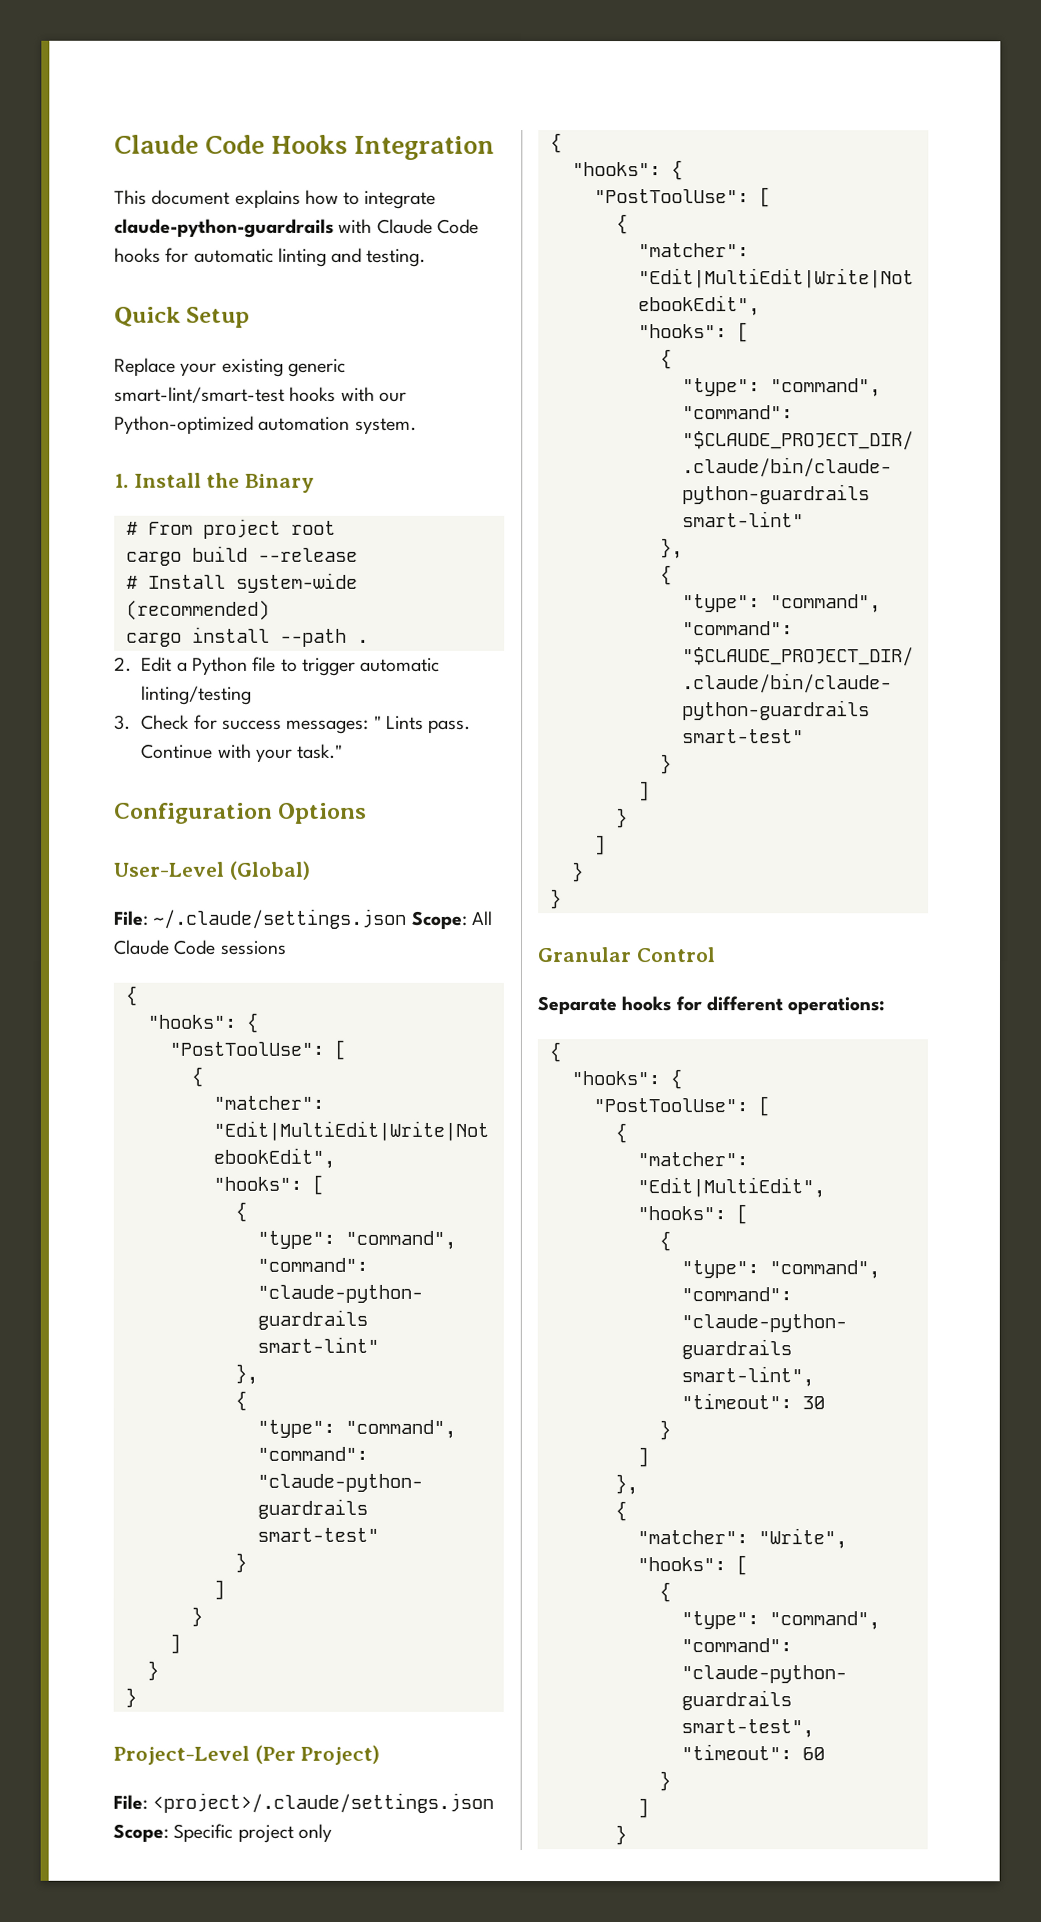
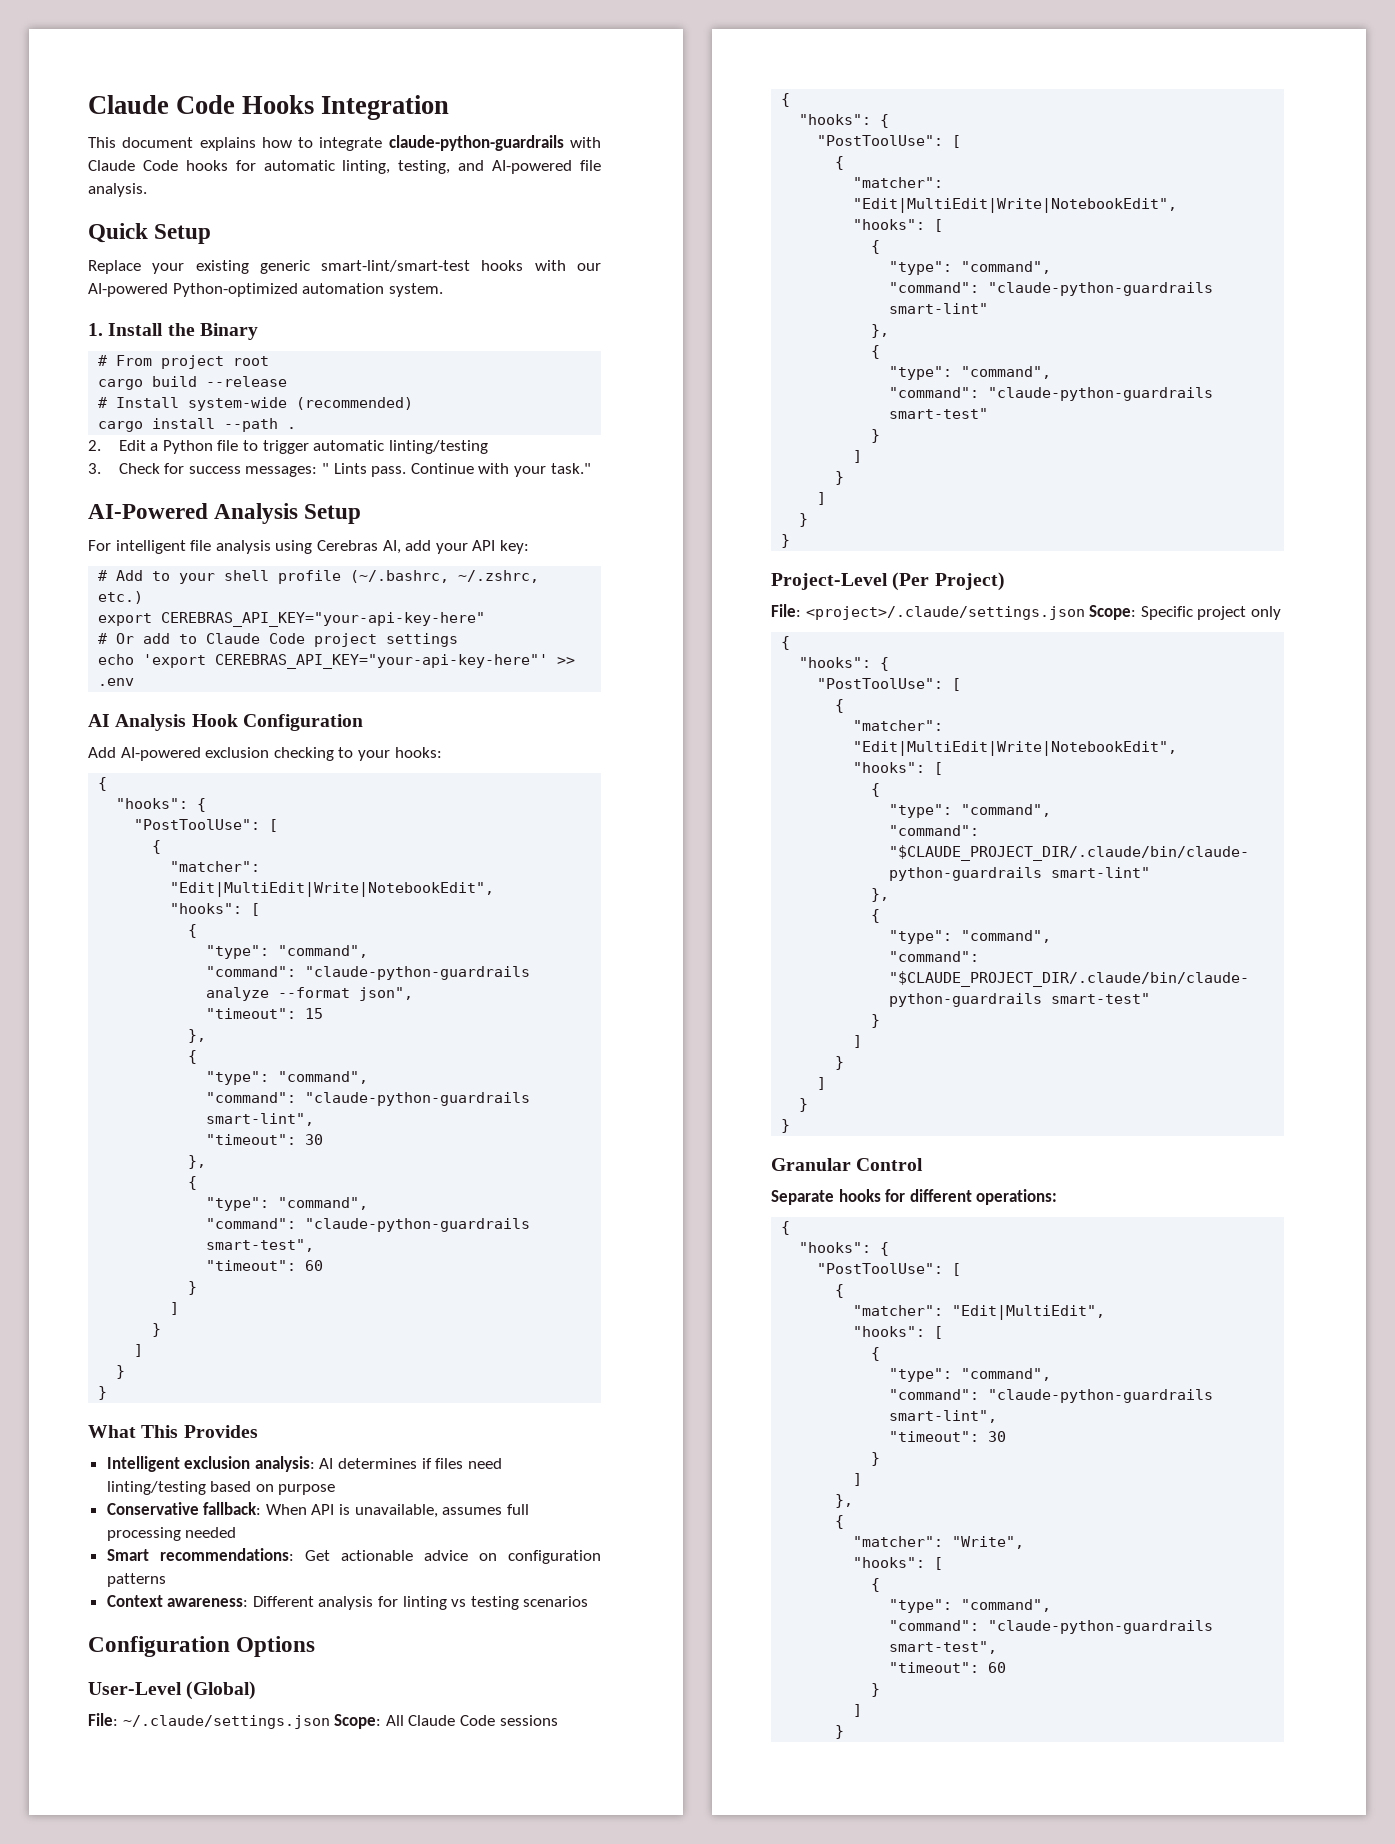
- This document explains how to integrate claude-python-guardrails with Claude Code hooks for automatic linting and testing.
+ This document explains how to integrate claude-python-guardrails with Claude Code hooks for automatic linting, testing, and AI-powered file analysis.
- Replace your existing generic smart-lint/smart-test hooks with our Python-optimized automation system.
+ Replace your existing generic smart-lint/smart-test hooks with our AI-powered Python-optimized automation system.
+ AI-Powered Analysis Setup
+ For intelligent file analysis using Cerebras AI, add your API key:
+ # Add to your shell profile (~/.bashrc, ~/.zshrc, etc.)
+ export CEREBRAS_API_KEY="your-api-key-here"
+ # Or add to Claude Code project settings
+ echo 'export CEREBRAS_API_KEY="your-api-key-here"' >> .env
+ AI Analysis Hook Configuration
+ Add AI-powered exclusion checking to your hooks:
+ {
+ "hooks": {
+ "PostToolUse": [
+ {
+ "matcher": "Edit|MultiEdit|Write|NotebookEdit",
+ "hooks": [
+ {
+ "type": "command",
+ "command": "claude-python-guardrails analyze --format json",
+ "timeout": 15
+ },
+ {
+ "type": "command",
+ "command": "claude-python-guardrails smart-lint",
+ "timeout": 30
+ },
+ {
+ "type": "command",
+ "command": "claude-python-guardrails smart-test",
+ "timeout": 60
+ }
+ ]
+ }
+ ]
+ }
+ }
+ What This Provides
+ Intelligent exclusion analysis: AI determines if files need linting/testing based on purpose
+ Conservative fallback: When API is unavailable, assumes full processing needed
+ Smart recommendations: Get actionable advice on configuration patterns
+ Context awareness: Different analysis for linting vs testing scenarios

